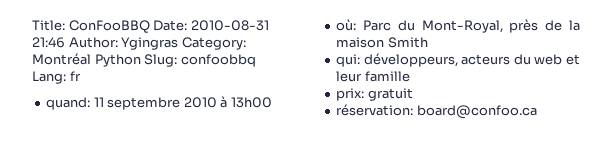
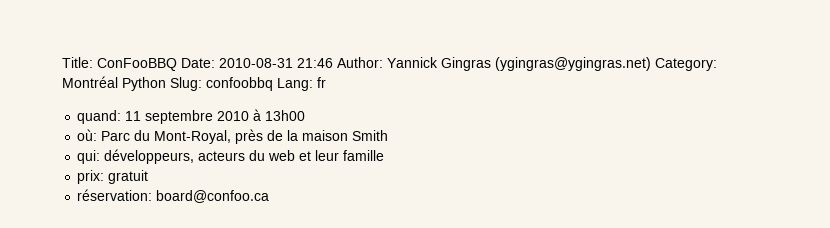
- Title: ConFooBBQ Date: 2010-08-31 21:46 Author: Ygingras Category: Montréal Python Slug: confoobbq Lang: fr
+ Title: ConFooBBQ Date: 2010-08-31 21:46 Author: Yannick Gingras (ygingras@ygingras.net) Category: Montréal Python Slug: confoobbq Lang: fr

